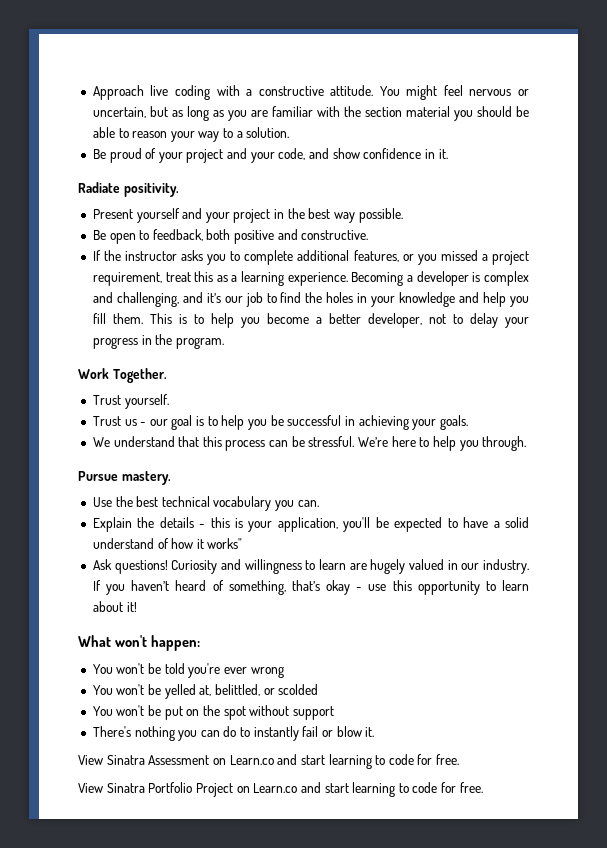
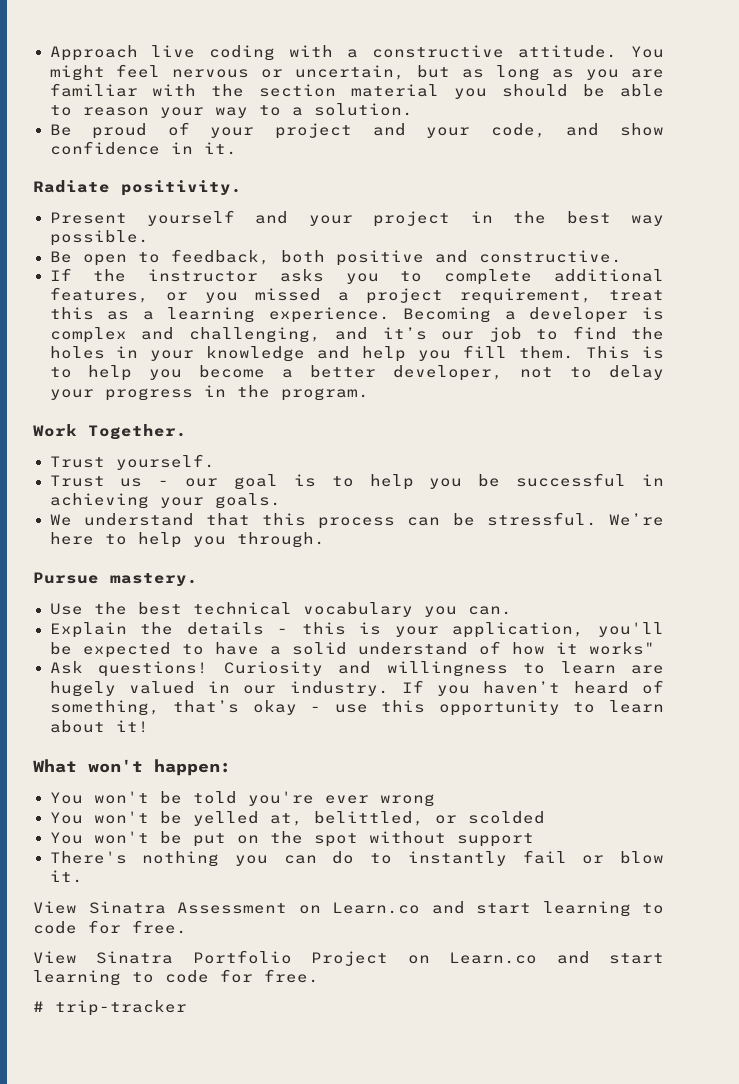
+ # trip-tracker

